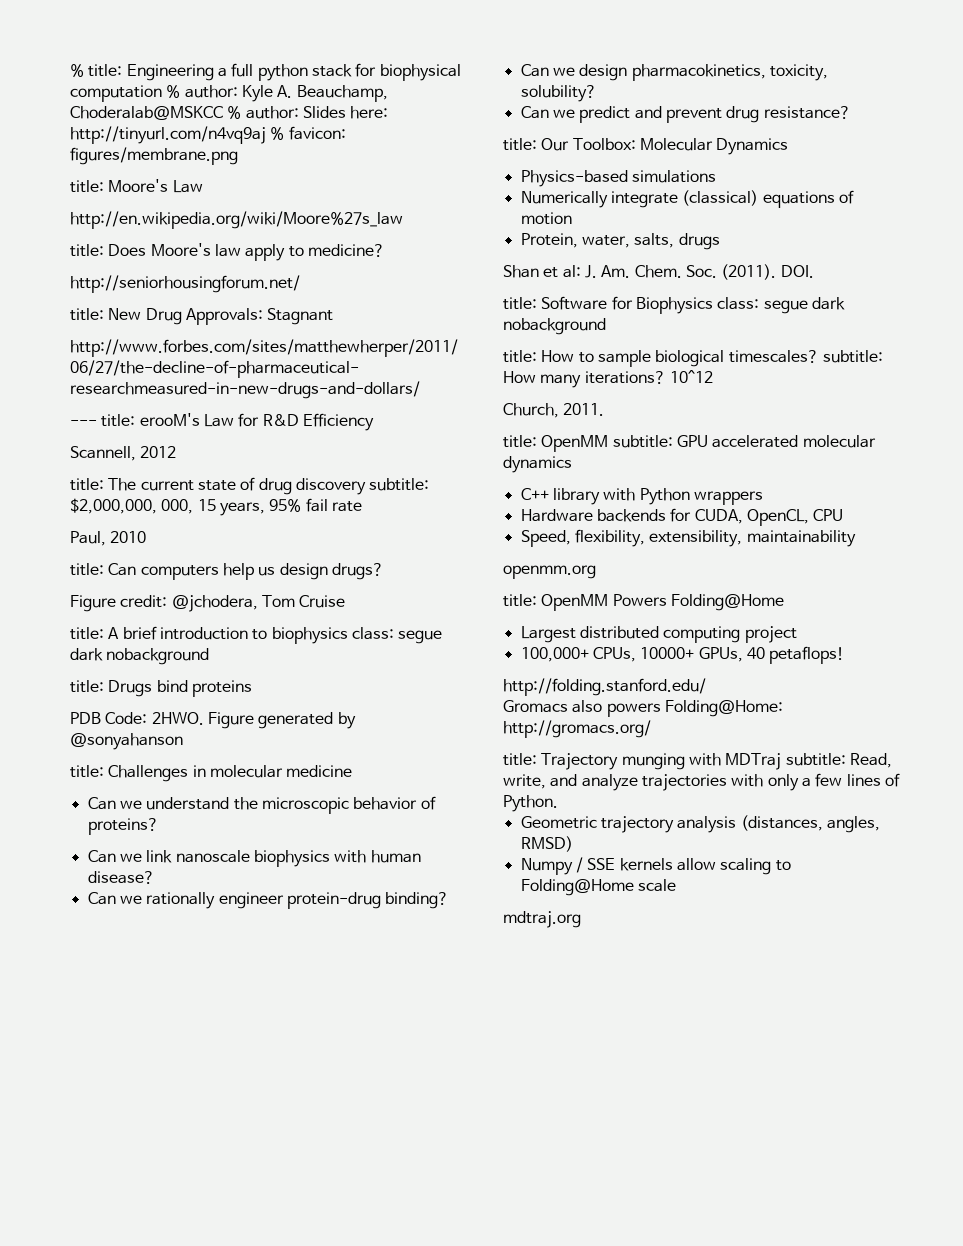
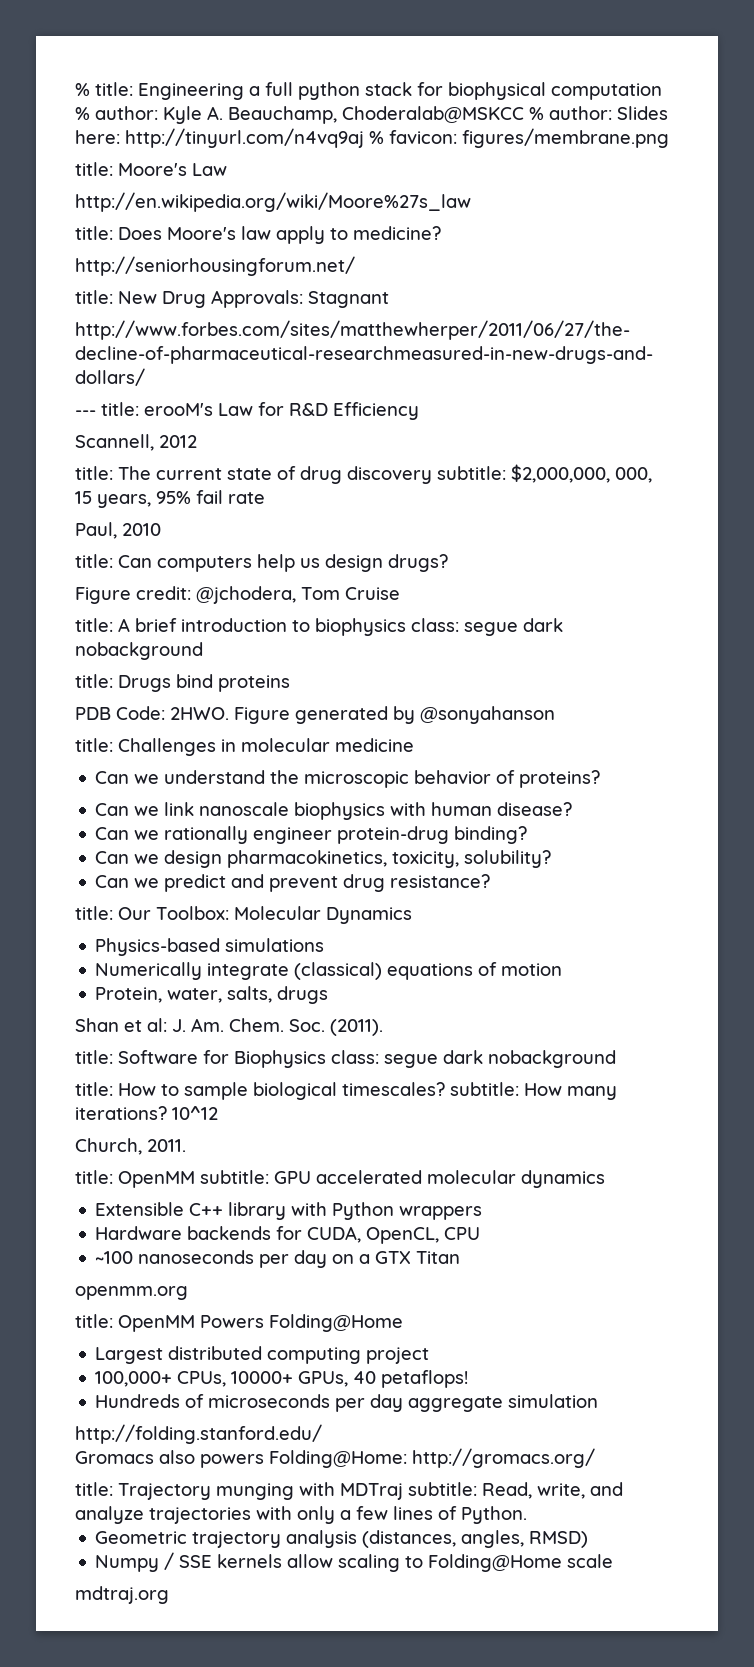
- DOI.
- C++ library with Python wrappers
+ Extensible C++ library with Python wrappers
- Speed, flexibility, extensibility, maintainability
+ ~100 nanoseconds per day on a GTX Titan
+ Hundreds of microseconds per day aggregate simulation

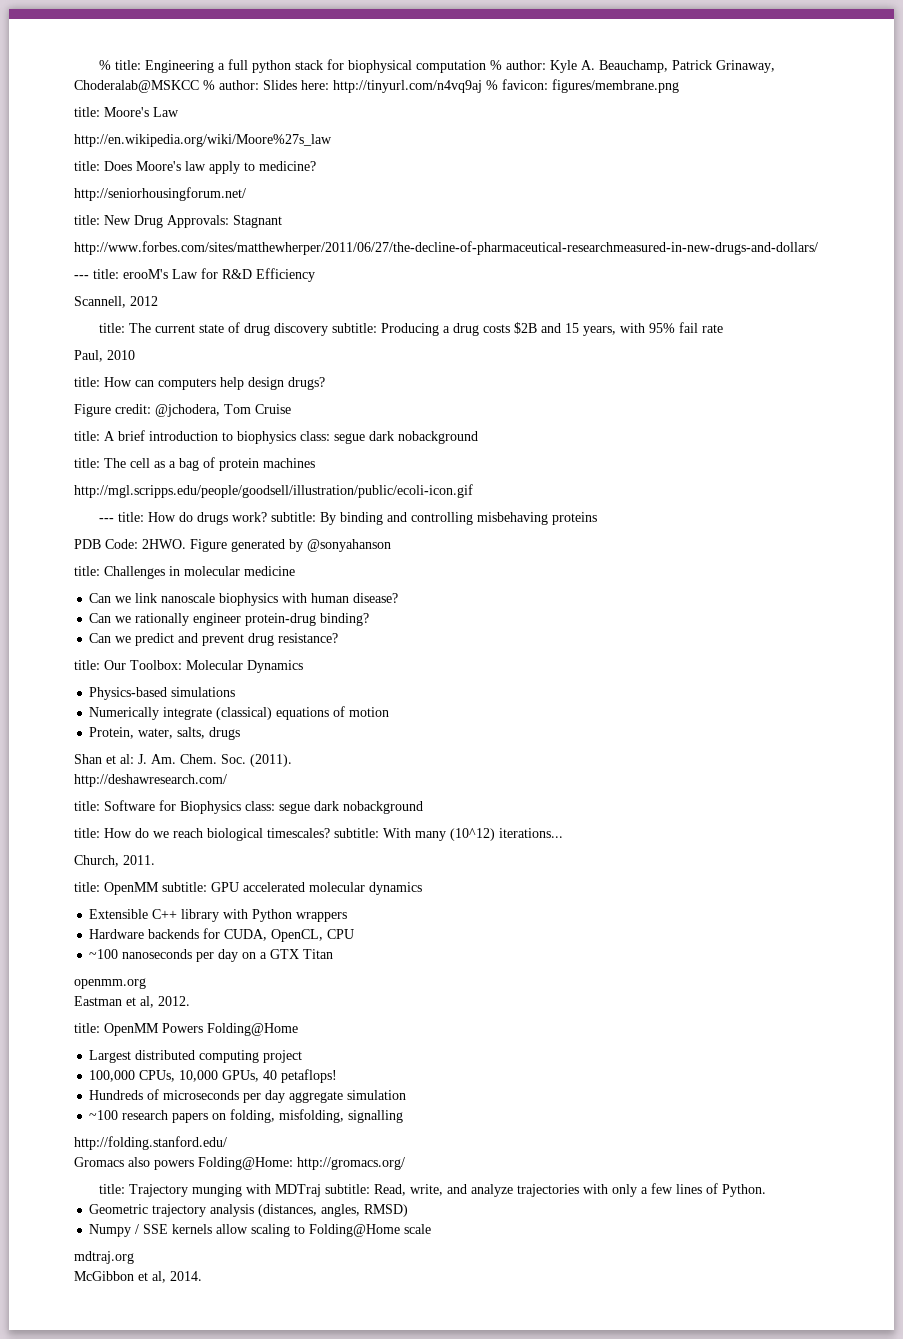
- % title: Engineering a full python stack for biophysical computation % author: Kyle A. Beauchamp, Choderalab@MSKCC % author: Slides here: http://tinyurl.com/n4vq9aj % favicon: figures/membrane.png
+ % title: Engineering a full python stack for biophysical computation % author: Kyle A. Beauchamp, Patrick Grinaway, Choderalab@MSKCC % author: Slides here: http://tinyurl.com/n4vq9aj % favicon: figures/membrane.png
- title: The current state of drug discovery subtitle: $2,000,000, 000, 15 years, 95% fail rate
+ title: The current state of drug discovery subtitle: Producing a drug costs $2B and 15 years, with 95% fail rate
- title: Can computers help us design drugs?
+ title: How can computers help design drugs?
- title: Drugs bind proteins
+ title: The cell as a bag of protein machines
+ http://mgl.scripps.edu/people/goodsell/illustration/public/ecoli-icon.gif
+ --- title: How do drugs work? subtitle: By binding and controlling misbehaving proteins
- Can we understand the microscopic behavior of proteins?
- Can we design pharmacokinetics, toxicity, solubility?
+ http://deshawresearch.com/
- title: How to sample biological timescales? subtitle: How many iterations? 10^12
+ title: How do we reach biological timescales? subtitle: With many (10^12) iterations...
+ Eastman et al, 2012.
- 100,000+ CPUs, 10000+ GPUs, 40 petaflops!
+ 100,000 CPUs, 10,000 GPUs, 40 petaflops!
+ ~100 research papers on folding, misfolding, signalling
+ McGibbon et al, 2014.

